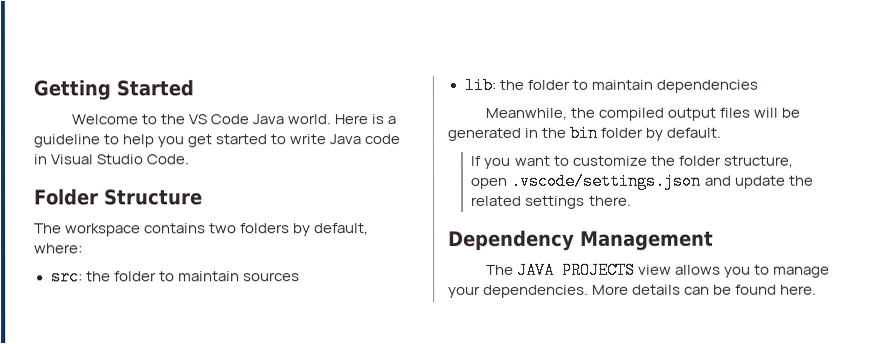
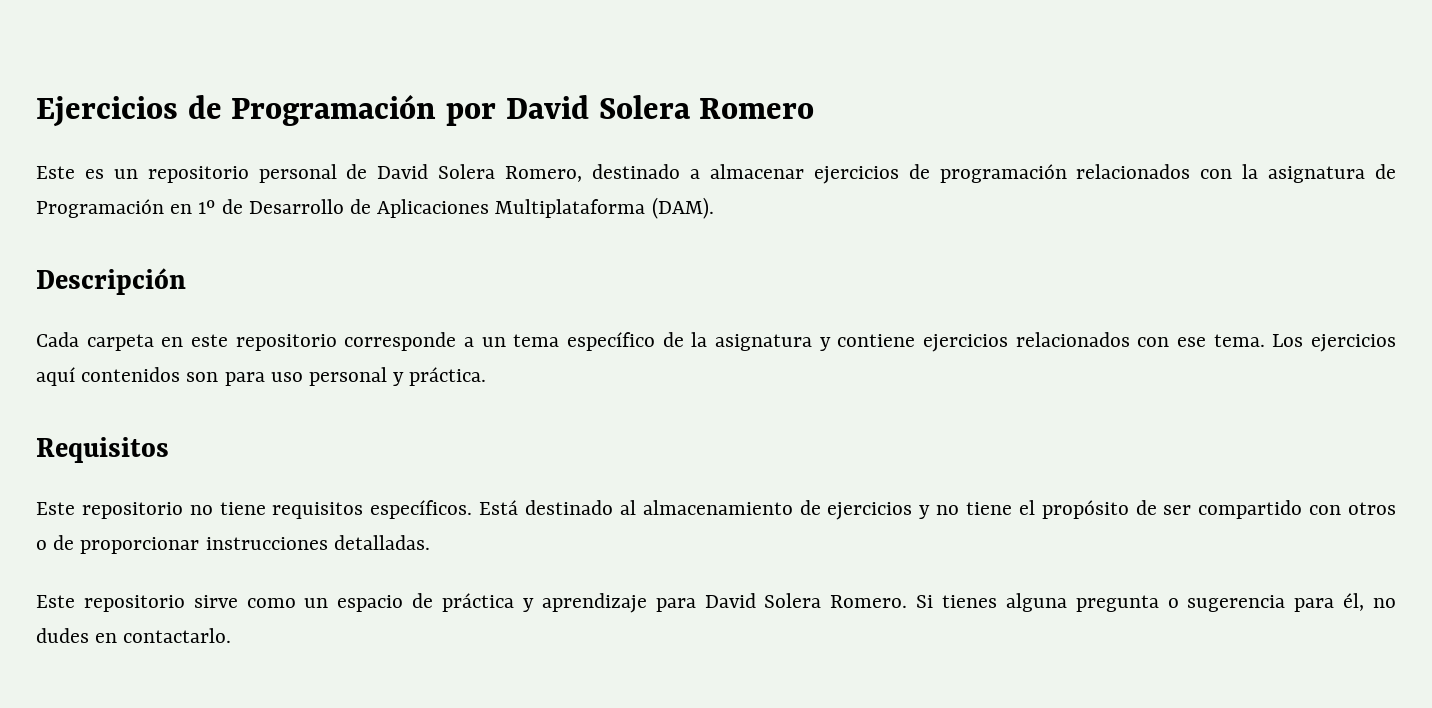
- Getting Started
- Welcome to the VS Code Java world. Here is a guideline to help you get started to write Java code in Visual Studio Code.
- Folder Structure
- The workspace contains two folders by default, where:
- src: the folder to maintain sources
- lib: the folder to maintain dependencies
- Meanwhile, the compiled output files will be generated in the bin folder by default.
- If you want to customize the folder structure, open .vscode/settings.json and update the related settings there.
- Dependency Management
- The JAVA PROJECTS view allows you to manage your dependencies. More details can be found here.
+ Ejercicios de Programación por David Solera Romero
+ Este es un repositorio personal de David Solera Romero, destinado a almacenar ejercicios de programación relacionados con la asignatura de Programación en 1º de Desarrollo de Aplicaciones Multiplataforma (DAM).
+ Descripción
+ Cada carpeta en este repositorio corresponde a un tema específico de la asignatura y contiene ejercicios relacionados con ese tema. Los ejercicios aquí contenidos son para uso personal y práctica.
+ Requisitos
+ Este repositorio no tiene requisitos específicos. Está destinado al almacenamiento de ejercicios y no tiene el propósito de ser compartido con otros o de proporcionar instrucciones detalladas.
+ Este repositorio sirve como un espacio de práctica y aprendizaje para David Solera Romero. Si tienes alguna pregunta o sugerencia para él, no dudes en contactarlo.

